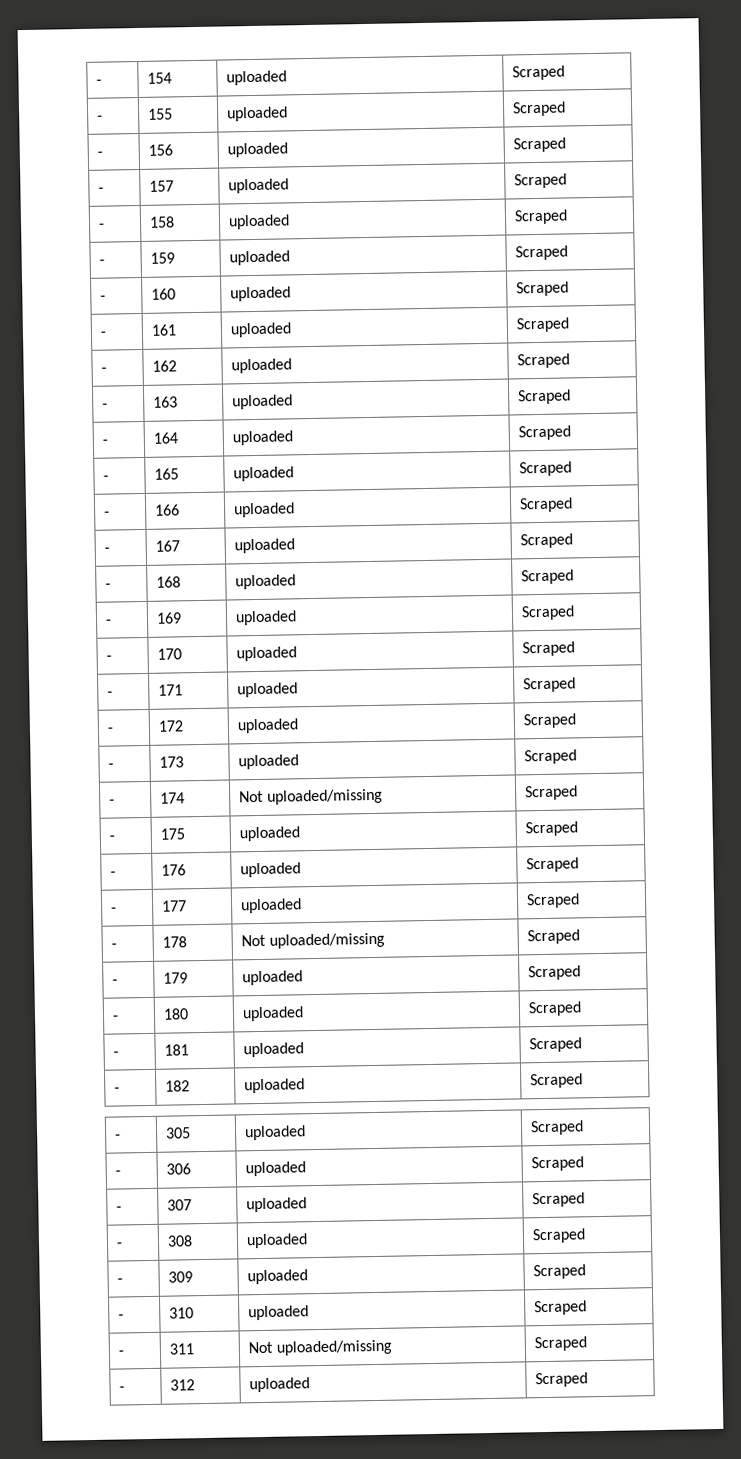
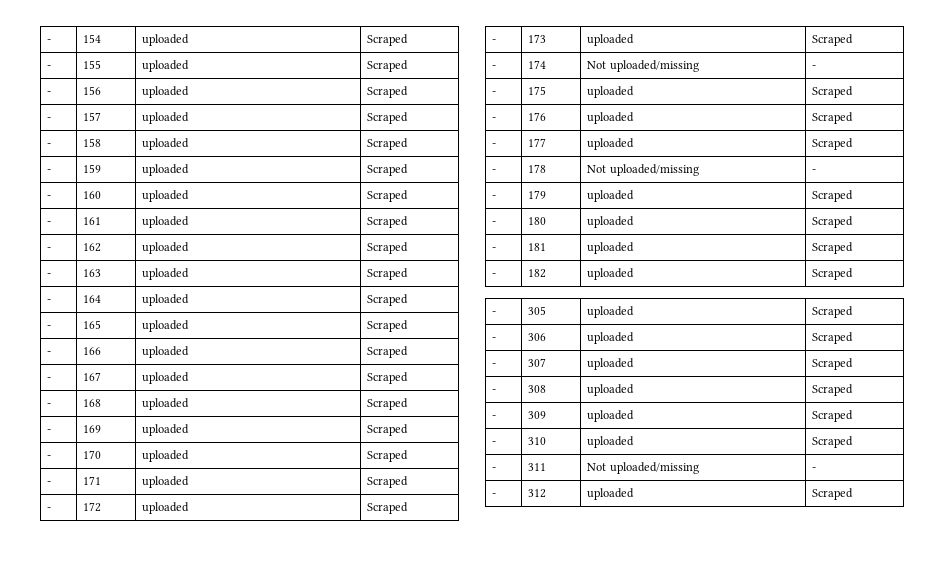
- - | 174 | Not uploaded/missing | Scraped
+ - | 174 | Not uploaded/missing | -
- - | 178 | Not uploaded/missing | Scraped
+ - | 178 | Not uploaded/missing | -
- - | 311 | Not uploaded/missing | Scraped
+ - | 311 | Not uploaded/missing | -

